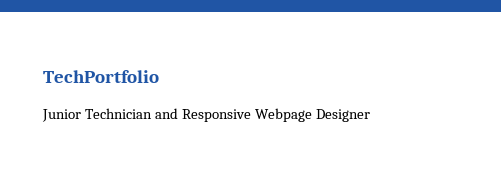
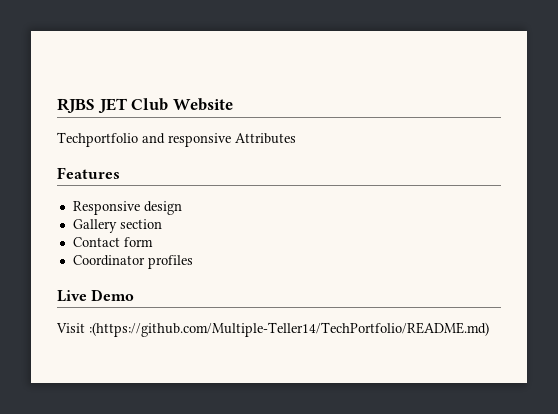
- TechPortfolio
- Junior Technician and Responsive Webpage Designer
+ RJBS JET Club Website
+ Techportfolio and responsive Attributes
+ Features
+ Responsive design
+ Gallery section
+ Contact form
+ Coordinator profiles
+ Live Demo
+ Visit :(https://github.com/Multiple-Teller14/TechPortfolio/README.md)

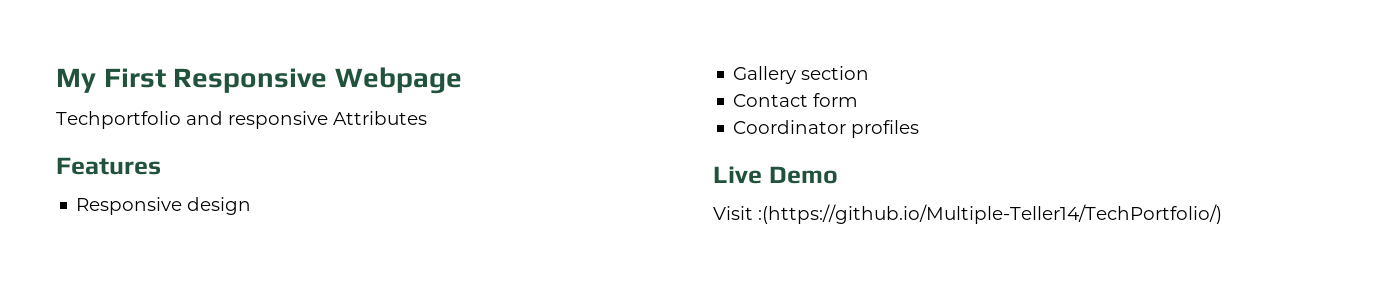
- RJBS JET Club Website
+ My First Responsive Webpage
- Visit :(https://github.com/Multiple-Teller14/TechPortfolio/README.md)
+ Visit :(https://github.io/Multiple-Teller14/TechPortfolio/)

